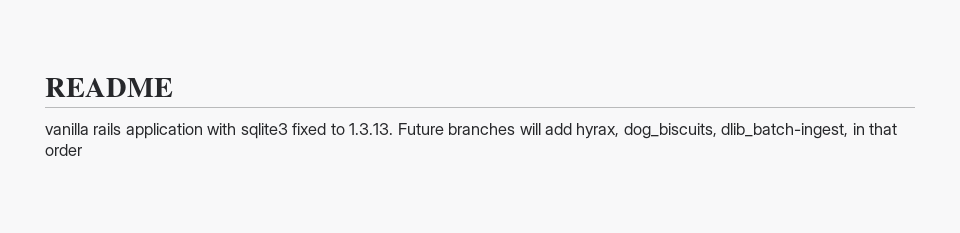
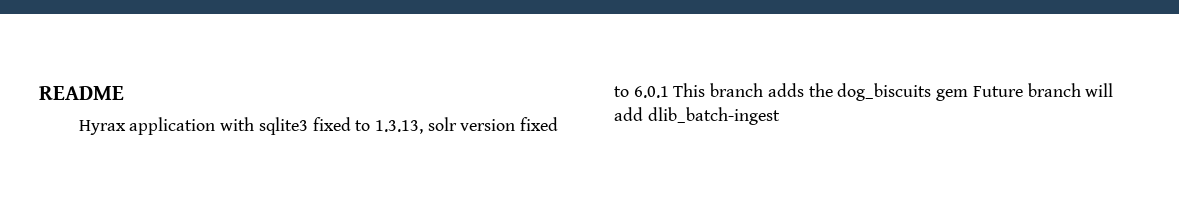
- vanilla rails application with sqlite3 fixed to 1.3.13. Future branches will add hyrax, dog_biscuits, dlib_batch-ingest, in that order
+ Hyrax application with sqlite3 fixed to 1.3.13, solr version fixed to 6.0.1 This branch adds the dog_biscuits gem Future branch will add dlib_batch-ingest

